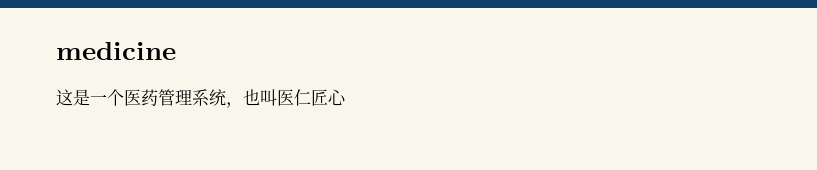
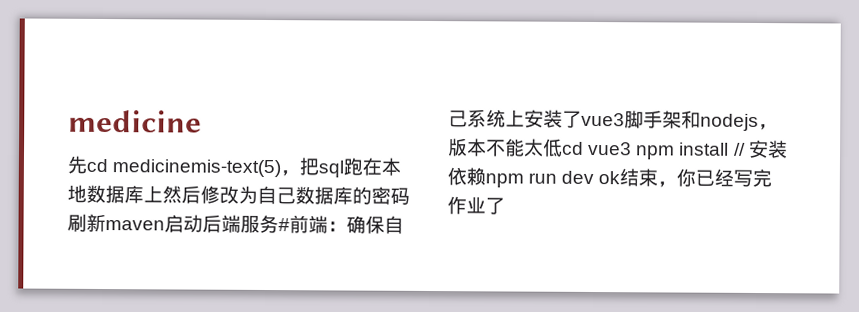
- 这是一个医药管理系统，也叫医仁匠心
+ 先cd medicinemis-text(5)，把sql跑在本地数据库上然后修改为自己数据库的密码刷新maven启动后端服务#前端：确保自己系统上安装了vue3脚手架和nodejs，版本不能太低cd vue3 npm install // 安装依赖npm run dev ok结束，你已经写完作业了

